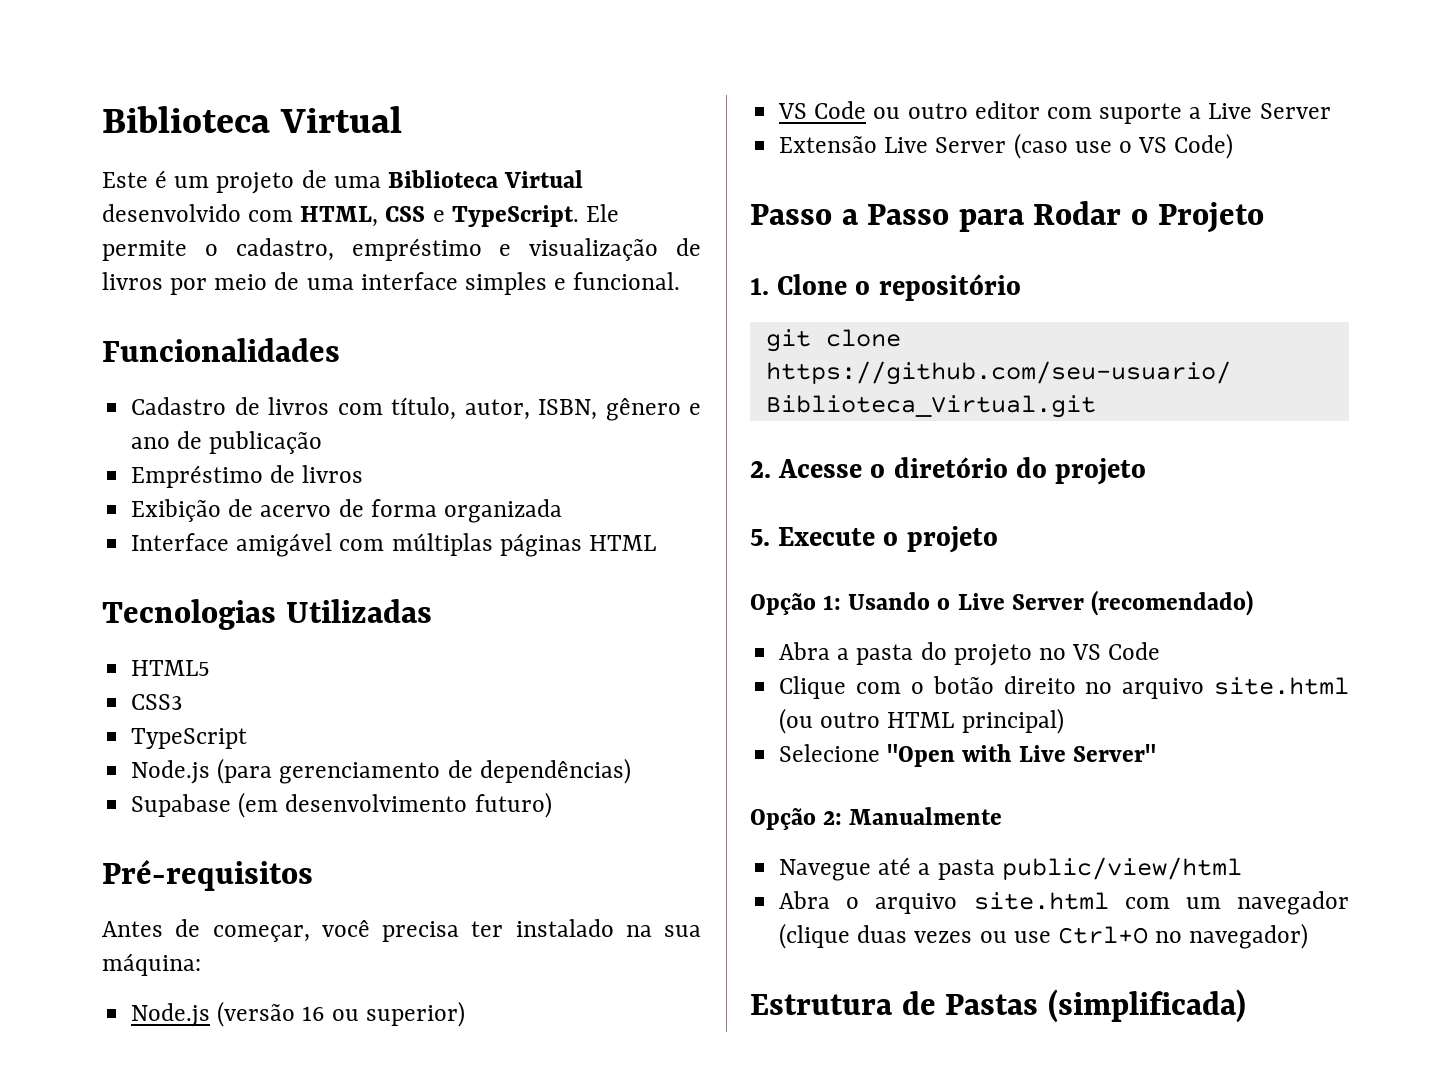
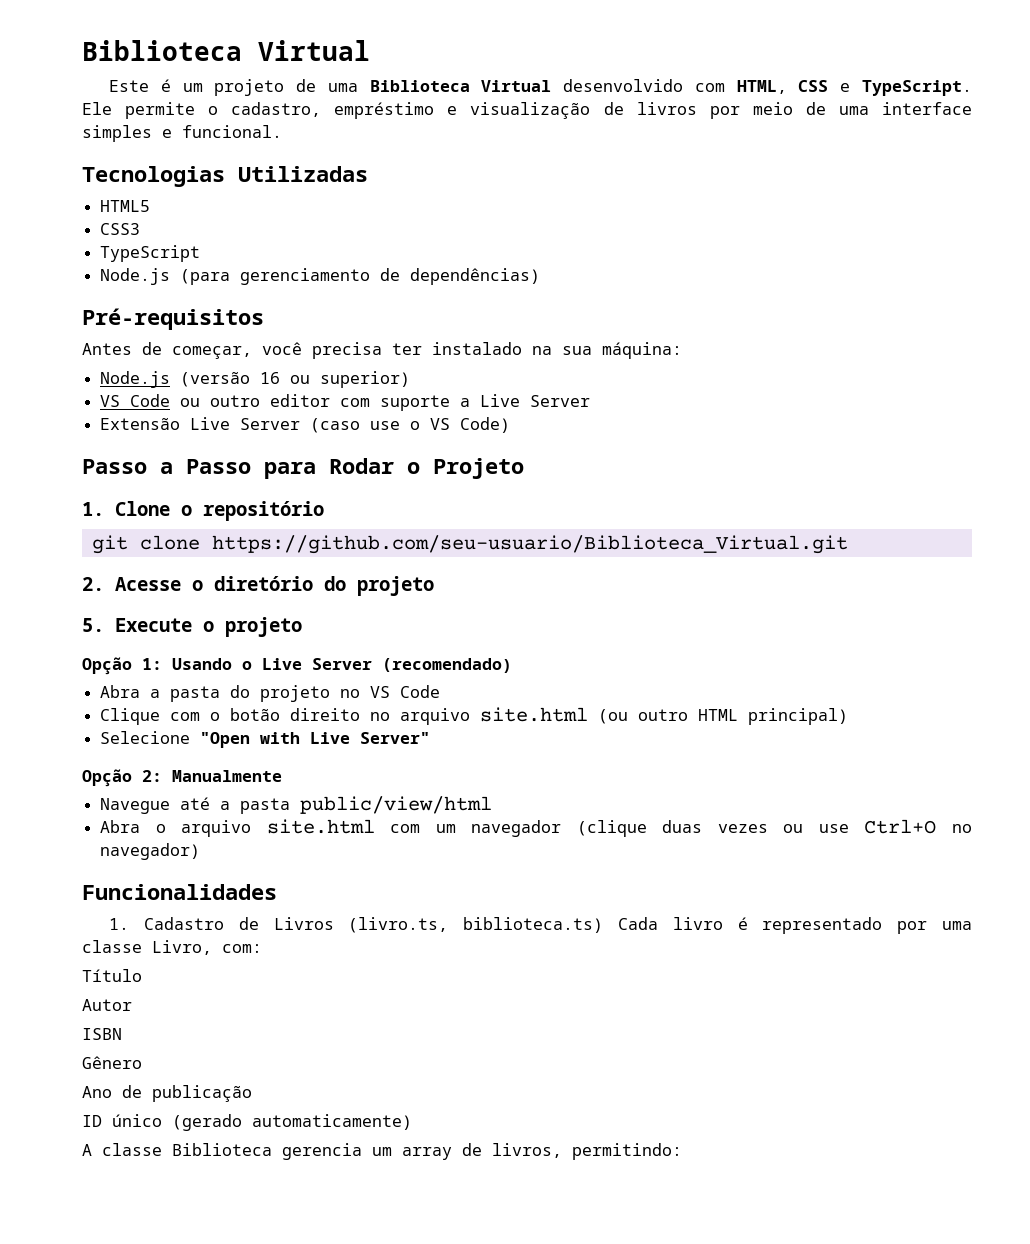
- Funcionalidades
- Cadastro de livros com título, autor, ISBN, gênero e ano de publicação
- Empréstimo de livros
- Exibição de acervo de forma organizada
- Interface amigável com múltiplas páginas HTML
- Supabase (em desenvolvimento futuro)
- Estrutura de Pastas (simplificada)
+ Funcionalidades
+ 1. Cadastro de Livros (livro.ts, biblioteca.ts) Cada livro é representado por uma classe Livro, com:
+ Título
+ Autor
+ ISBN
+ Gênero
+ Ano de publicação
+ ID único (gerado automaticamente)
+ A classe Biblioteca gerencia um array de livros, permitindo:

